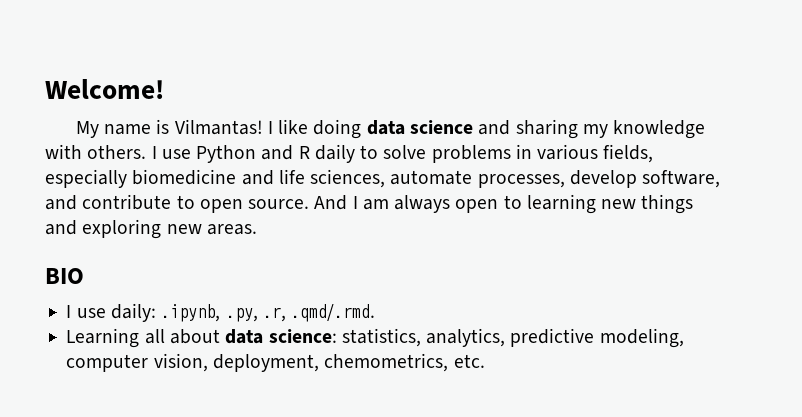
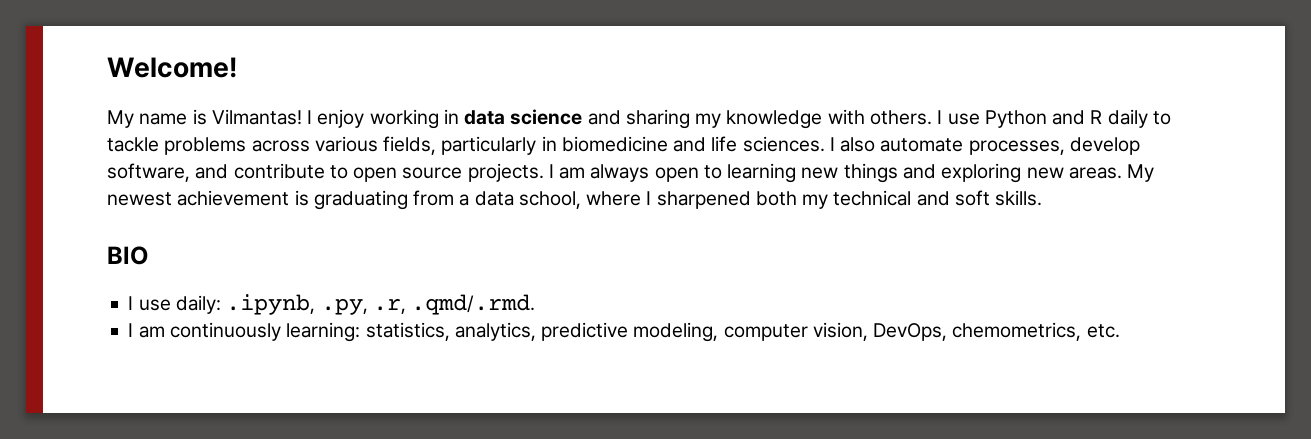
- I like doing data science and sharing my knowledge with others.
+ I enjoy working in data science and sharing my knowledge with others.
- I use Python and R daily to solve problems in various fields, especially biomedicine and life sciences, automate processes, develop software, and contribute to open source. And I am always open to learning new things and exploring new areas.
+ I use Python and R daily to tackle problems across various fields, particularly in biomedicine and life sciences. I also automate processes, develop software, and contribute to open source projects. I am always open to learning new things and exploring new areas. My newest achievement is graduating from a data school, where I sharpened both my technical and soft skills.
- Learning all about data science: statistics, analytics, predictive modeling, computer vision, deployment, chemometrics, etc.
+ I am continuously learning: statistics, analytics, predictive modeling, computer vision, DevOps, chemometrics, etc.

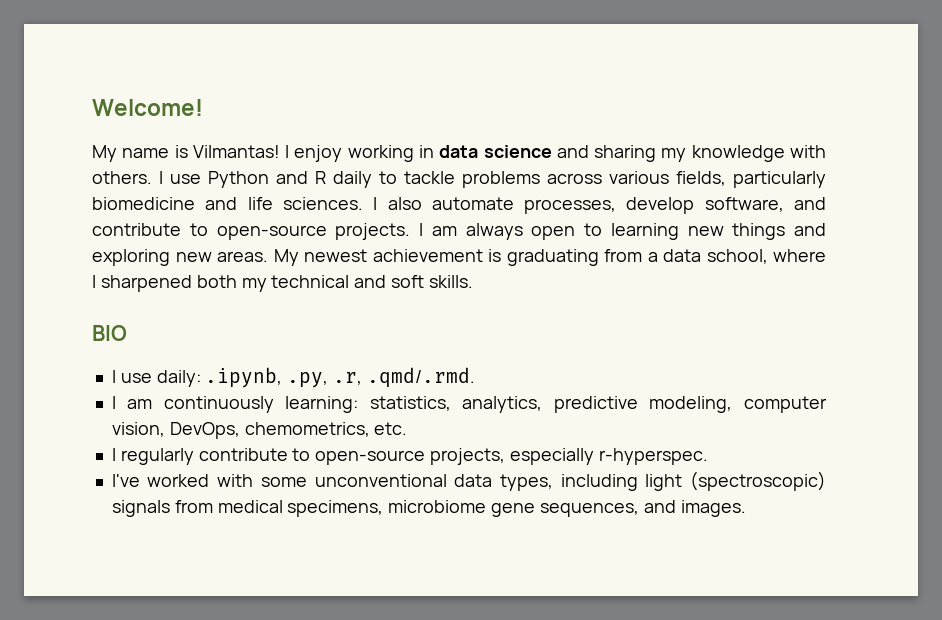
- I use Python and R daily to tackle problems across various fields, particularly in biomedicine and life sciences.
+ I use Python and R daily to tackle problems across various fields, particularly biomedicine and life sciences.
- I also automate processes, develop software, and contribute to open source projects.
+ I also automate processes, develop software, and contribute to open-source projects.
+ I regularly contribute to open-source projects, especially r-hyperspec.
+ I've worked with some unconventional data types, including light (spectroscopic) signals from medical specimens, microbiome gene sequences, and images.

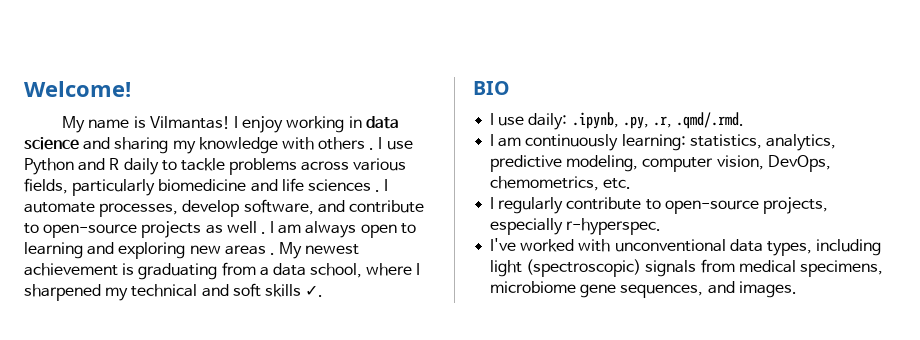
- I enjoy working in data science and sharing my knowledge with others.
+ I enjoy working in data science and sharing my knowledge with others .
- I use Python and R daily to tackle problems across various fields, particularly biomedicine and life sciences. I also automate processes, develop software, and contribute to open-source projects.
+ I use Python and R daily to tackle problems across various fields, particularly biomedicine and life sciences . I automate processes, develop software, and contribute to open-source projects as well .
- I am always open to learning new things and exploring new areas.
+ I am always open to learning and exploring new areas .
- My newest achievement is graduating from a data school, where I sharpened both my technical and soft skills.
+ My newest achievement is graduating from a data school, where I sharpened my technical and soft skills ✓.
- I've worked with some unconventional data types, including light (spectroscopic) signals from medical specimens, microbiome gene sequences, and images.
+ I've worked with unconventional data types, including light (spectroscopic) signals from medical specimens, microbiome gene sequences, and images.

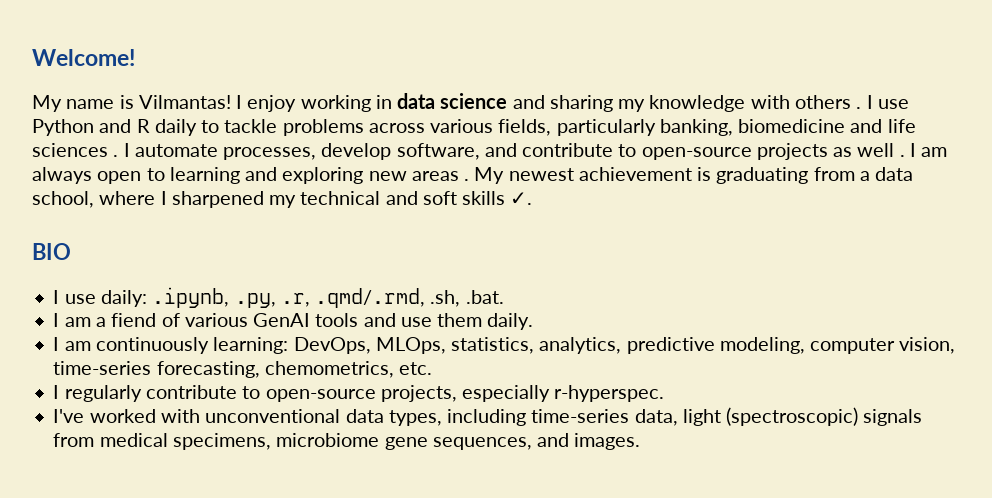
- I use Python and R daily to tackle problems across various fields, particularly biomedicine and life sciences .
+ I use Python and R daily to tackle problems across various fields, particularly banking, biomedicine and life sciences .
- I use daily: .ipynb, .py, .r, .qmd/.rmd.
+ I use daily: .ipynb, .py, .r, .qmd/.rmd, .sh, .bat.
+ I am a fiend of various GenAI tools and use them daily.
- I am continuously learning: statistics, analytics, predictive modeling, computer vision, DevOps, chemometrics, etc.
+ I am continuously learning: DevOps, MLOps, statistics, analytics, predictive modeling, computer vision, time-series forecasting, chemometrics, etc.
- I've worked with unconventional data types, including light (spectroscopic) signals from medical specimens, microbiome gene sequences, and images.
+ I've worked with unconventional data types, including time-series data, light (spectroscopic) signals from medical specimens, microbiome gene sequences, and images.

